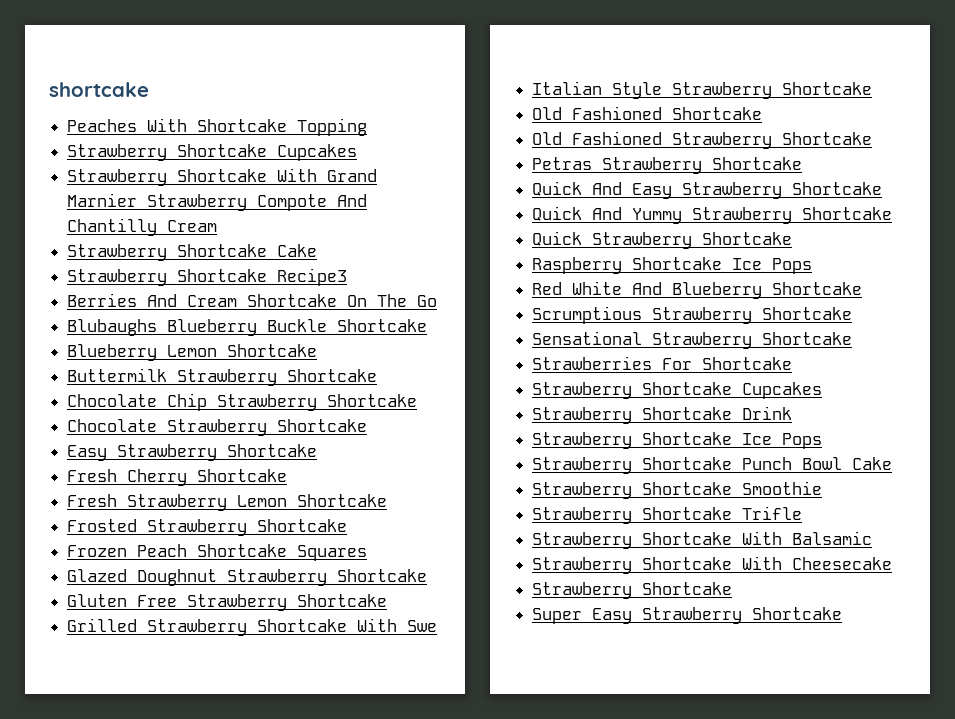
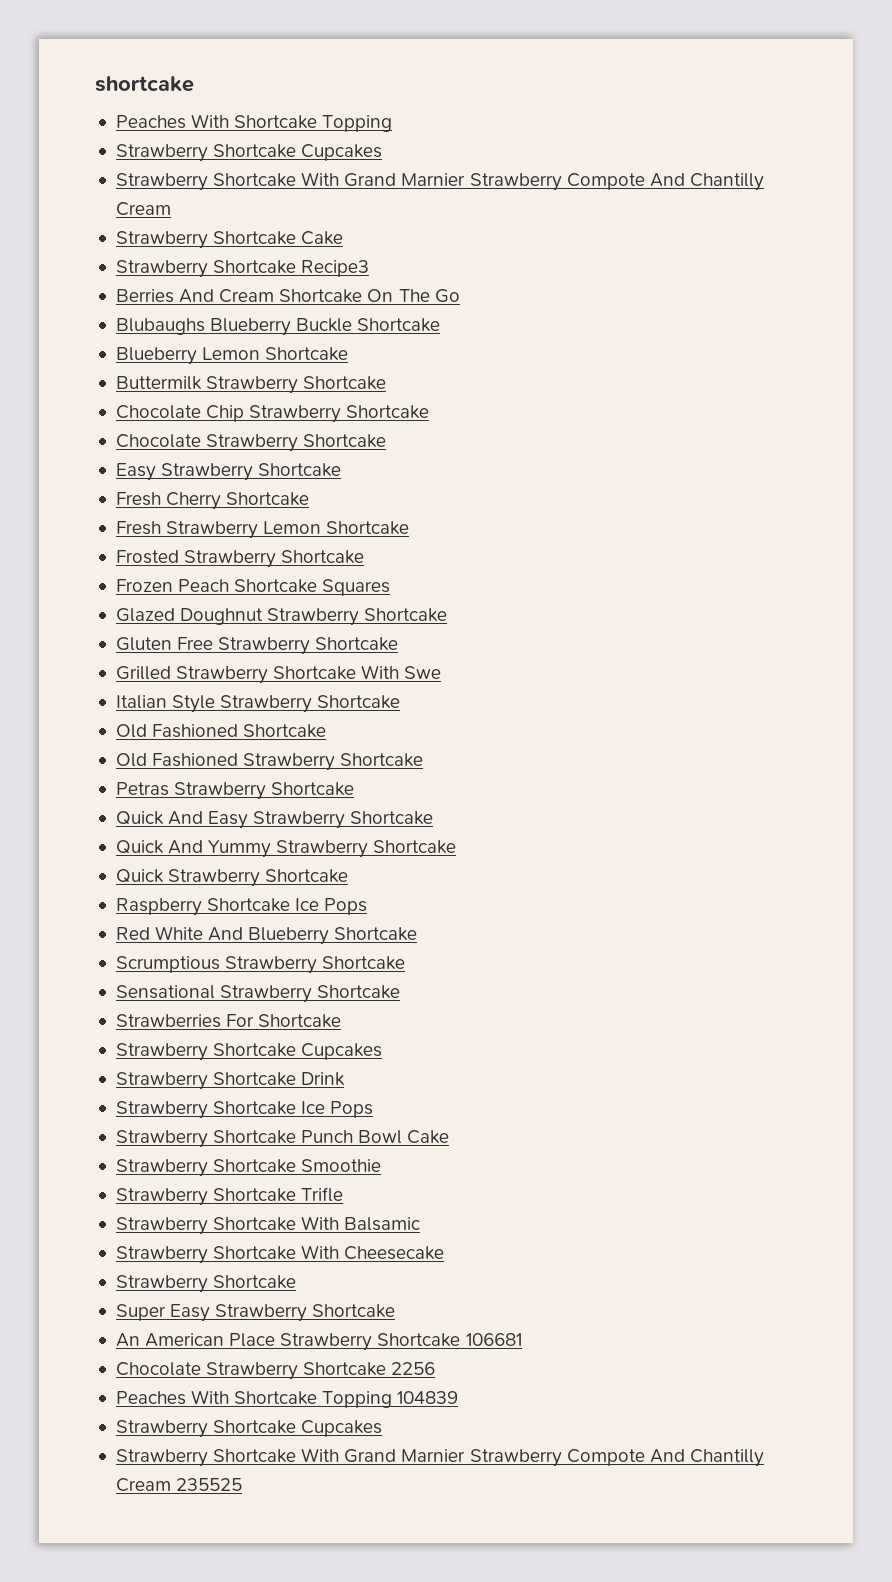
+ An American Place Strawberry Shortcake 106681
+ Chocolate Strawberry Shortcake 2256
+ Peaches With Shortcake Topping 104839
+ Strawberry Shortcake Cupcakes
+ Strawberry Shortcake With Grand Marnier Strawberry Compote And Chantilly Cream 235525

